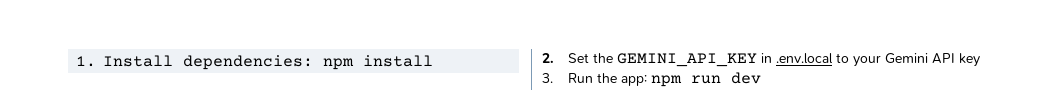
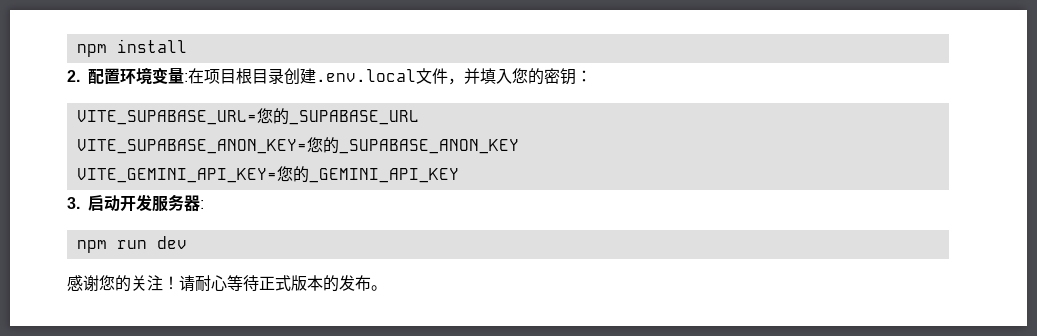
- 1. Install dependencies: npm install
+ npm install
- 2. Set the GEMINI_API_KEY in .env.local to your Gemini API key
- 3. Run the app: npm run dev
+ 2.配置环境变量:在项目根目录创建.env.local文件，并填入您的密钥：
+ VITE_SUPABASE_URL=您的_SUPABASE_URL
+ VITE_SUPABASE_ANON_KEY=您的_SUPABASE_ANON_KEY
+ VITE_GEMINI_API_KEY=您的_GEMINI_API_KEY
+ 3.启动开发服务器:
+ npm run dev
+ 感谢您的关注！请耐心等待正式版本的发布。

